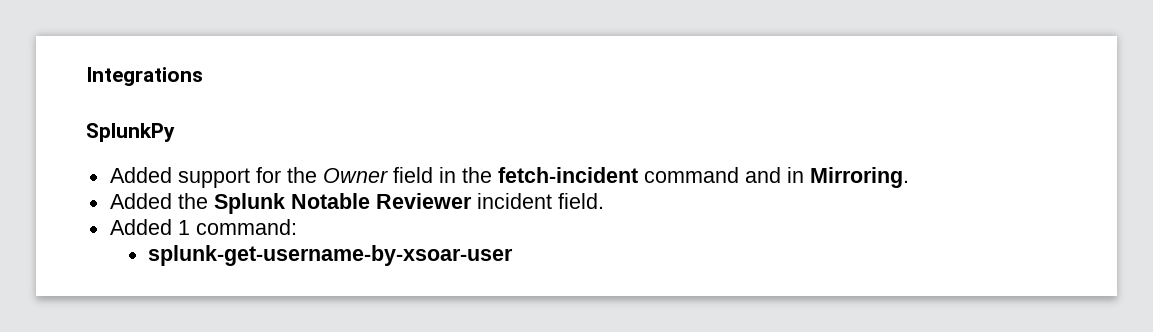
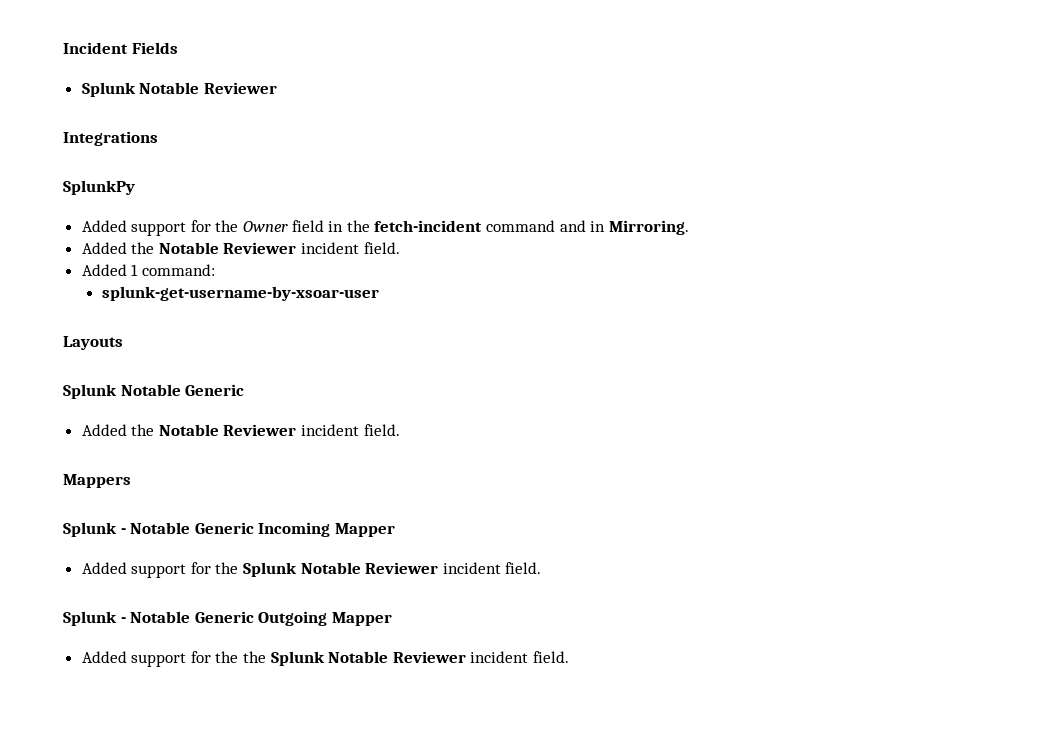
+ Incident Fields
+ Splunk Notable Reviewer
  Added support for the Owner field in the fetch-incident command and in Mirroring.
- Added the Splunk Notable Reviewer incident field.
+ Added the Notable Reviewer incident field.
+ Layouts
+ Splunk Notable Generic
+ Added the Notable Reviewer incident field.
+ Mappers
+ Splunk - Notable Generic Incoming Mapper
+ Added support for the Splunk Notable Reviewer incident field.
+ Splunk - Notable Generic Outgoing Mapper
+ Added support for the the Splunk Notable Reviewer incident field.

